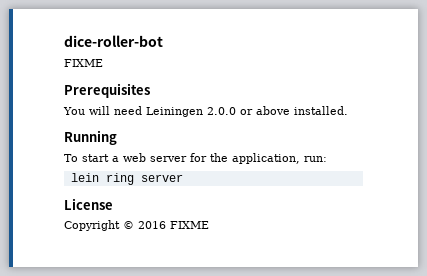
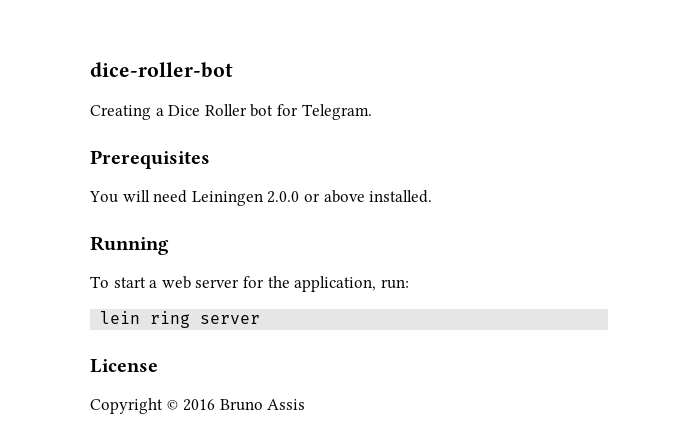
  dice-roller-bot
- FIXME
+ Creating a Dice Roller bot for Telegram.
- Copyright © 2016 FIXME
+ Copyright © 2016 Bruno Assis

